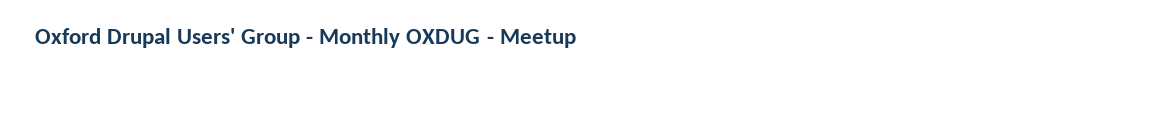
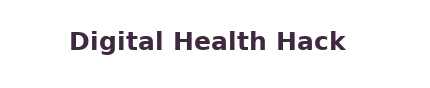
- Oxford Drupal Users' Group - Monthly OXDUG - Meetup
+ Digital Health Hack

